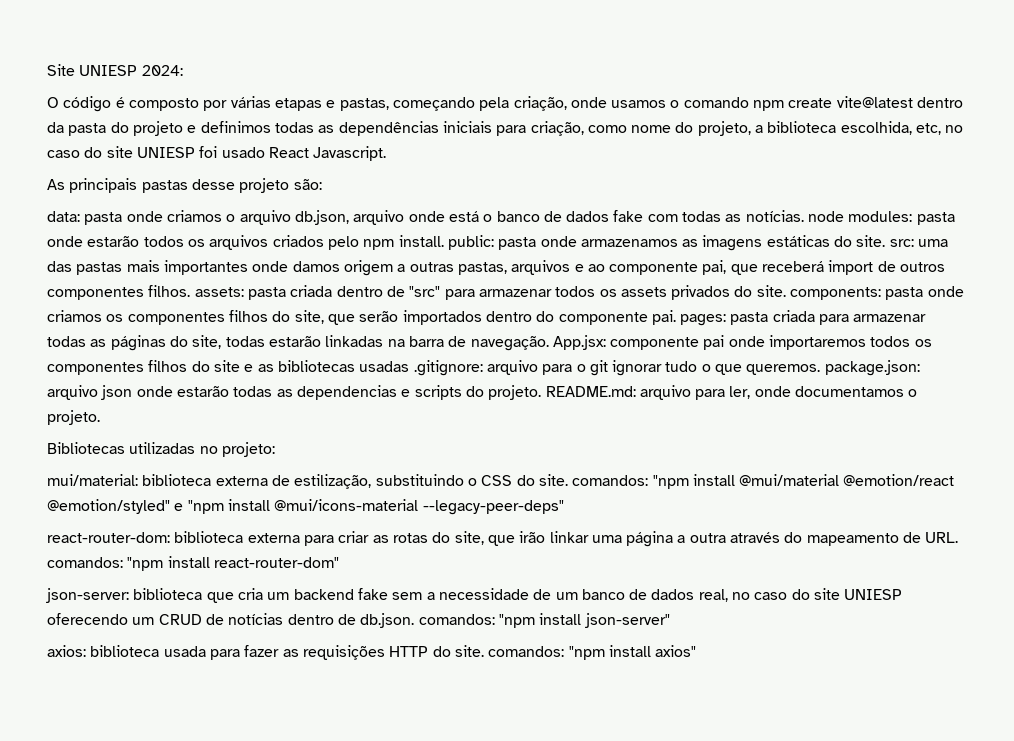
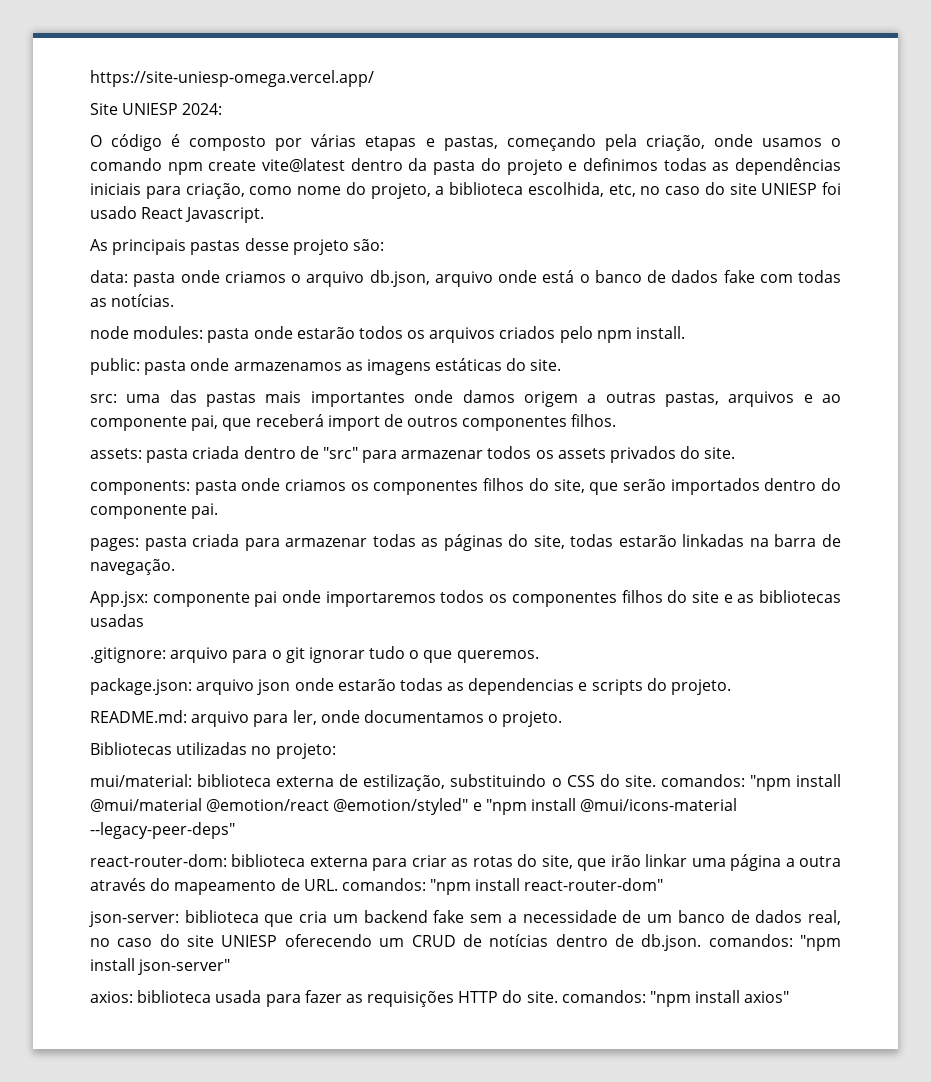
+ https://site-uniesp-omega.vercel.app/
- pasta onde criamos o arquivo db.json, arquivo onde está o banco de dados fake com todas as notícias. node modules:
+ pasta onde criamos o arquivo db.json, arquivo onde está o banco de dados fake com todas as notícias.
+ node modules:
- pasta onde estarão todos os arquivos criados pelo npm install. public:
+ pasta onde estarão todos os arquivos criados pelo npm install.
+ public:
- pasta onde armazenamos as imagens estáticas do site. src:
+ pasta onde armazenamos as imagens estáticas do site.
+ src:
- uma das pastas mais importantes onde damos origem a outras pastas, arquivos e ao componente pai, que receberá import de outros componentes filhos. assets:
+ uma das pastas mais importantes onde damos origem a outras pastas, arquivos e ao componente pai, que receberá import de outros componentes filhos.
+ assets:
- pasta criada dentro de "src" para armazenar todos os assets privados do site. components:
+ pasta criada dentro de "src" para armazenar todos os assets privados do site.
+ components:
- pasta onde criamos os componentes filhos do site, que serão importados dentro do componente pai. pages:
+ pasta onde criamos os componentes filhos do site, que serão importados dentro do componente pai.
+ pages:
- pasta criada para armazenar todas as páginas do site, todas estarão linkadas na barra de navegação. App.jsx:
+ pasta criada para armazenar todas as páginas do site, todas estarão linkadas na barra de navegação.
+ App.jsx:
- componente pai onde importaremos todos os componentes filhos do site e as bibliotecas usadas .gitignore:
+ componente pai onde importaremos todos os componentes filhos do site e as bibliotecas usadas
+ .gitignore:
- arquivo para o git ignorar tudo o que queremos. package.json:
+ arquivo para o git ignorar tudo o que queremos.
+ package.json:
- arquivo json onde estarão todas as dependencias e scripts do projeto. README.md:
+ arquivo json onde estarão todas as dependencias e scripts do projeto.
+ README.md:

